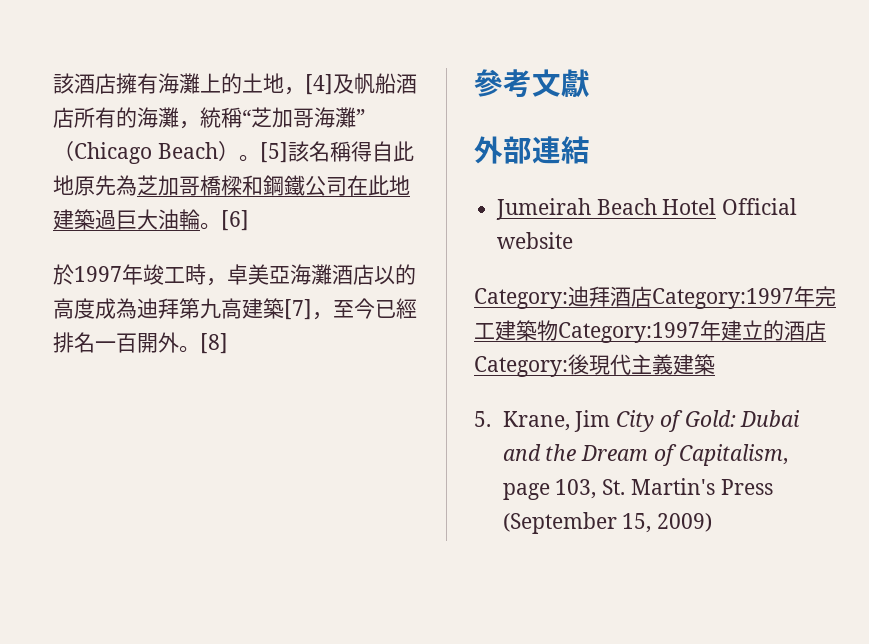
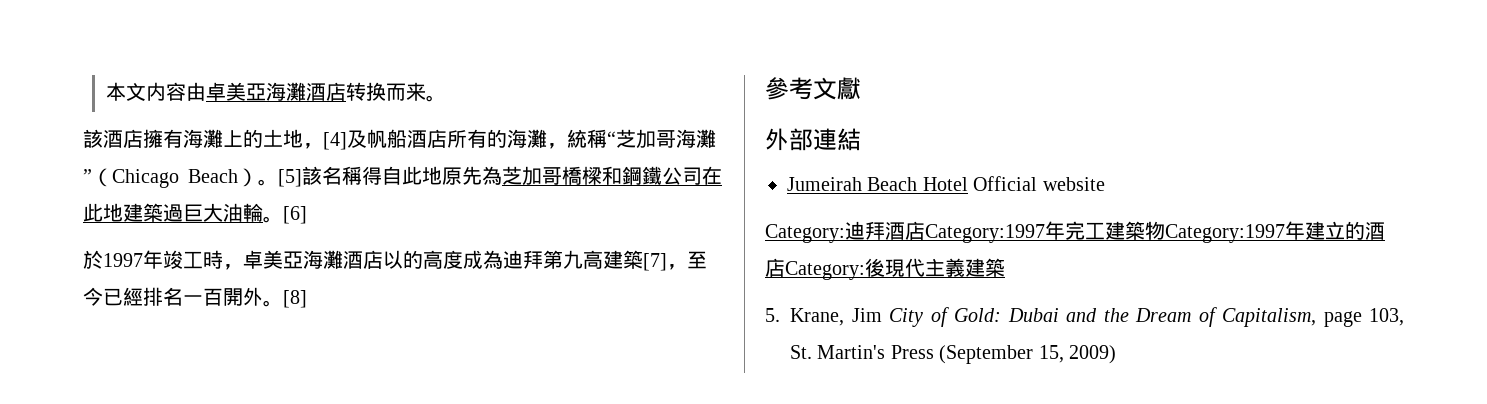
+ 本文内容由卓美亞海灘酒店转换而来。

